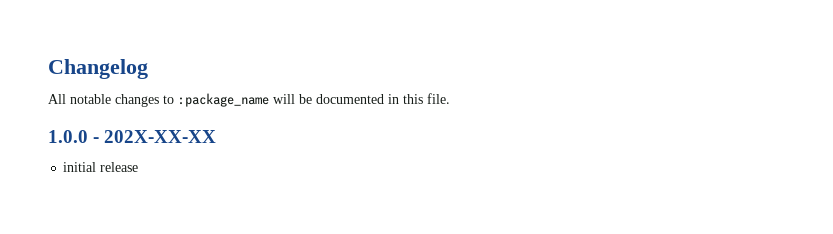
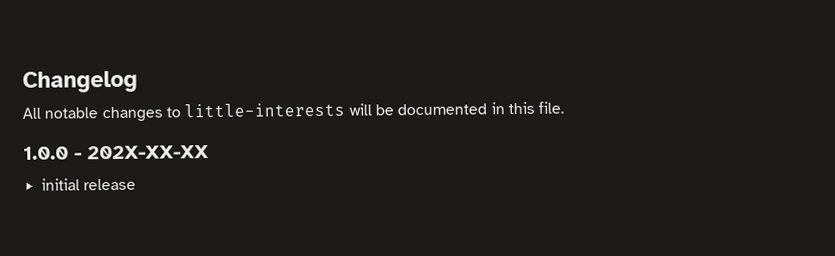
- All notable changes to :package_name will be documented in this file.
+ All notable changes to little-interests will be documented in this file.

